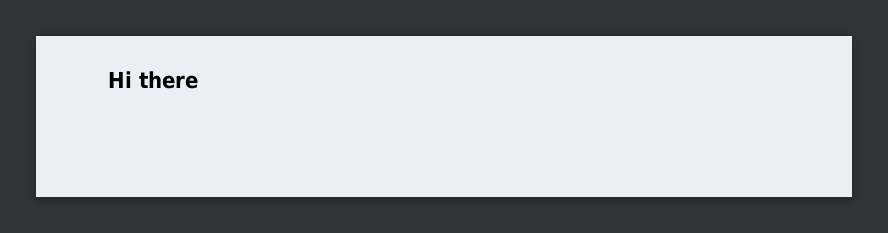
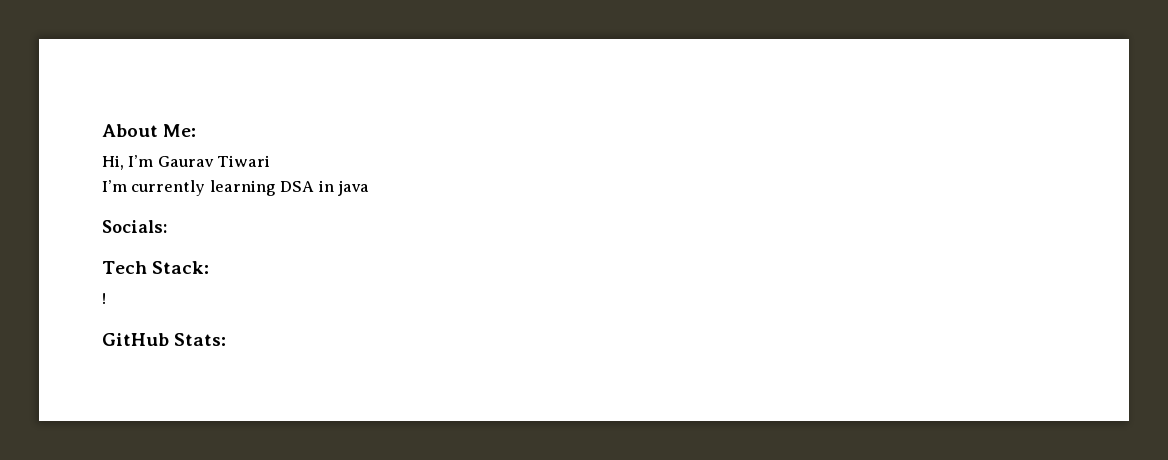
- Hi there
+ About Me:
+ Hi, I’m Gaurav Tiwari
+ I’m currently learning DSA in java
+ Socials:
+ Tech Stack:
+ !
+ GitHub Stats:

